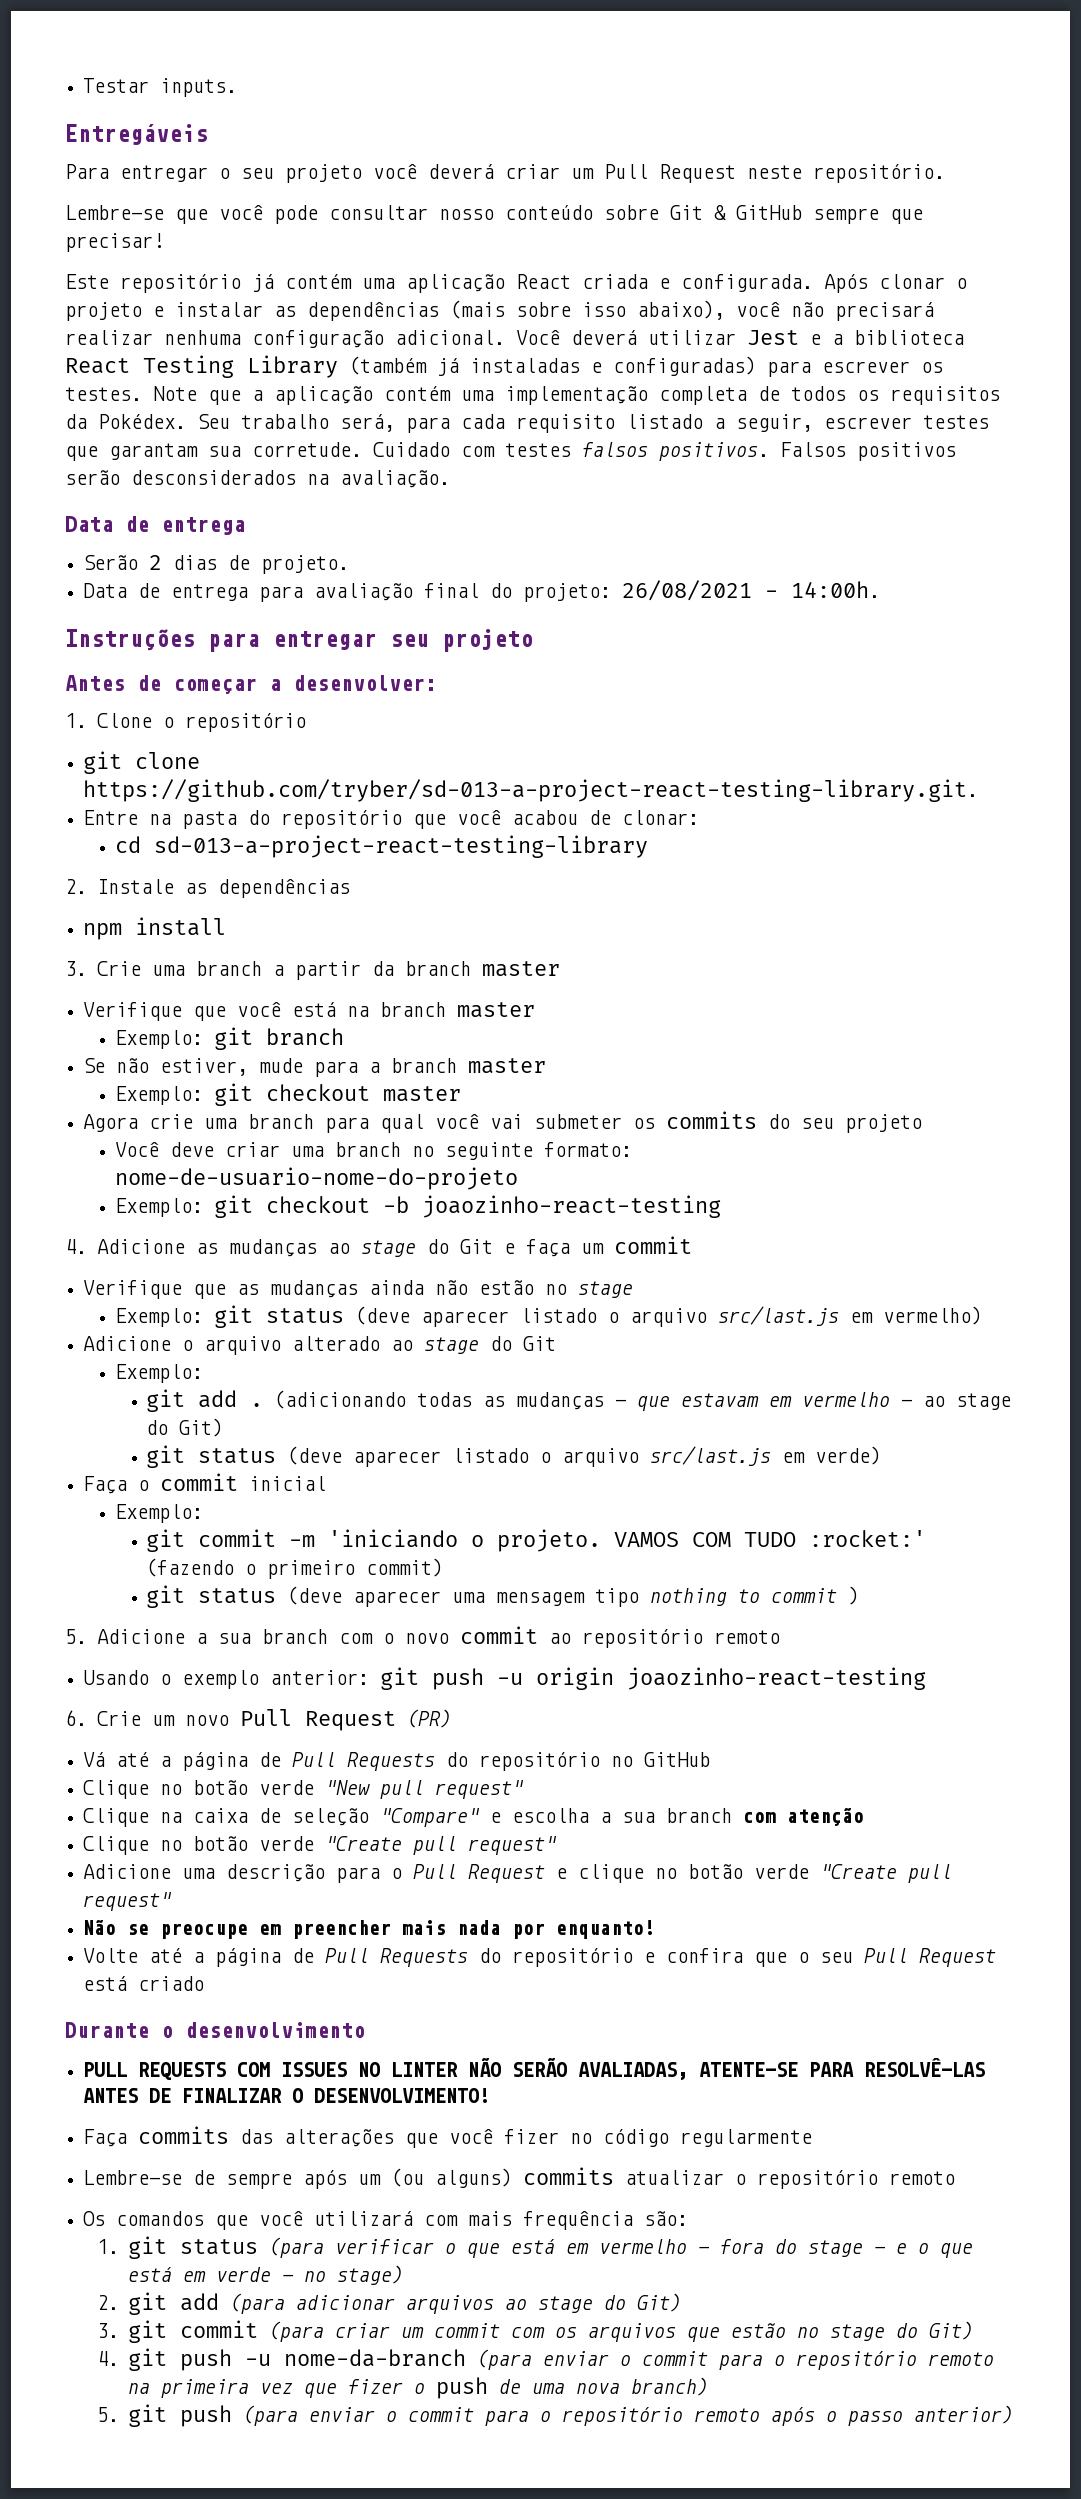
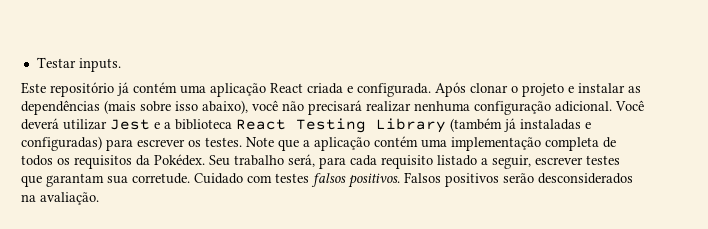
- Entregáveis
- Para entregar o seu projeto você deverá criar um Pull Request neste repositório.
- Lembre-se que você pode consultar nosso conteúdo sobre Git & GitHub sempre que precisar!
  Falsos positivos serão desconsiderados na avaliação.
- Data de entrega
- Serão 2 dias de projeto.
- Data de entrega para avaliação final do projeto: 26/08/2021 - 14:00h.
- Instruções para entregar seu projeto
- Antes de começar a desenvolver:
- 1. Clone o repositório
- git clone https://github.com/tryber/sd-013-a-project-react-testing-library.git.
- Entre na pasta do repositório que você acabou de clonar:
- cd sd-013-a-project-react-testing-library
- 2. Instale as dependências
- npm install
- 3. Crie uma branch a partir da branch master
- Verifique que você está na branch master
- Exemplo: git branch
- Se não estiver, mude para a branch master
- Exemplo: git checkout master
- Agora crie uma branch para qual você vai submeter os commits do seu projeto
- Você deve criar uma branch no seguinte formato: nome-de-usuario-nome-do-projeto
- Exemplo: git checkout -b joaozinho-react-testing
- 4. Adicione as mudanças ao stage do Git e faça um commit
- Verifique que as mudanças ainda não estão no stage
- Exemplo: git status (deve aparecer listado o arquivo src/last.js em vermelho)
- Adicione o arquivo alterado ao stage do Git
- Exemplo:
- git add . (adicionando todas as mudanças - que estavam em vermelho - ao stage do Git)
- git status (deve aparecer listado o arquivo src/last.js em verde)
- Faça o commit inicial
- Exemplo:
- git commit -m 'iniciando o projeto. VAMOS COM TUDO :rocket:' (fazendo o primeiro commit)
- git status (deve aparecer uma mensagem tipo nothing to commit )
- 5. Adicione a sua branch com o novo commit ao repositório remoto
- Usando o exemplo anterior: git push -u origin joaozinho-react-testing
- 6. Crie um novo Pull Request (PR)
- Vá até a página de Pull Requests do repositório no GitHub
- Clique no botão verde "New pull request"
- Clique na caixa de seleção "Compare" e escolha a sua branch com atenção
- Clique no botão verde "Create pull request"
- Adicione uma descrição para o Pull Request e clique no botão verde "Create pull request"
- Não se preocupe em preencher mais nada por enquanto!
- Volte até a página de Pull Requests do repositório e confira que o seu Pull Request está criado
- Durante o desenvolvimento
- PULL REQUESTS COM ISSUES NO LINTER NÃO SERÃO AVALIADAS, ATENTE-SE PARA RESOLVÊ-LAS ANTES DE FINALIZAR O DESENVOLVIMENTO!
- Faça commits das alterações que você fizer no código regularmente
- Lembre-se de sempre após um (ou alguns) commits atualizar o repositório remoto
- Os comandos que você utilizará com mais frequência são:
- 1. git status (para verificar o que está em vermelho - fora do stage - e o que está em verde - no stage)
- 2. git add (para adicionar arquivos ao stage do Git)
- 3. git commit (para criar um commit com os arquivos que estão no stage do Git)
- 4. git push -u nome-da-branch (para enviar o commit para o repositório remoto na primeira vez que fizer o push de uma nova branch)
- 5. git push (para enviar o commit para o repositório remoto após o passo anterior)

